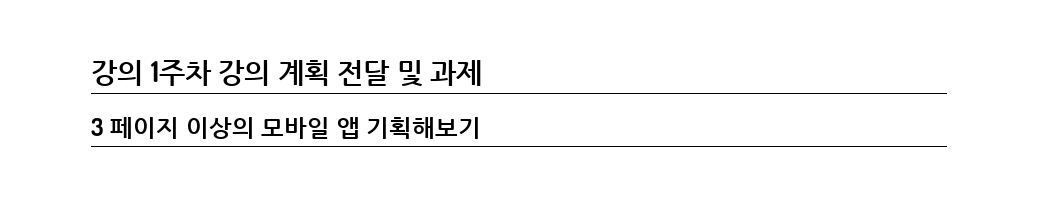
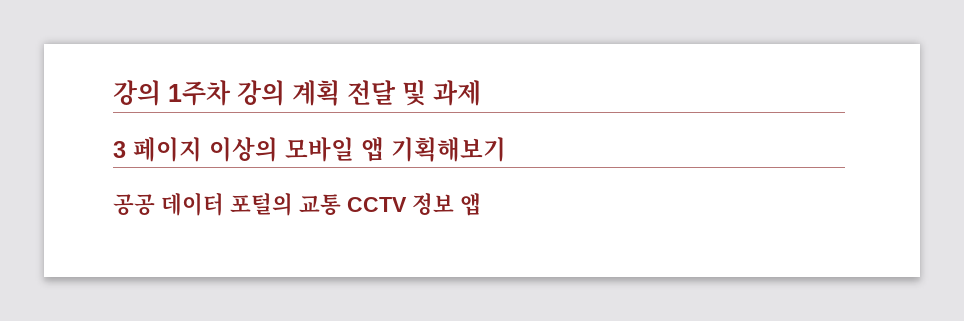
+ 공공 데이터 포털의 교통 CCTV 정보 앱

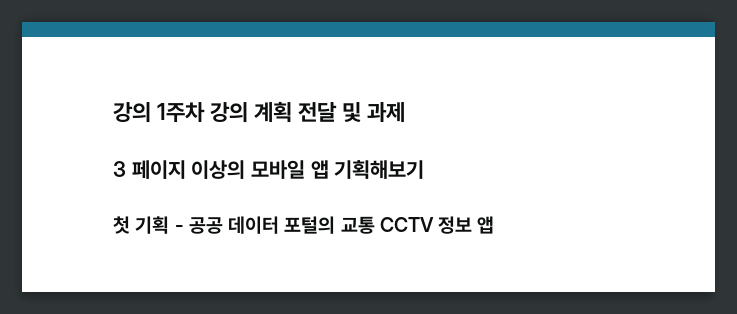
- 공공 데이터 포털의 교통 CCTV 정보 앱
+ 첫 기획 - 공공 데이터 포털의 교통 CCTV 정보 앱

